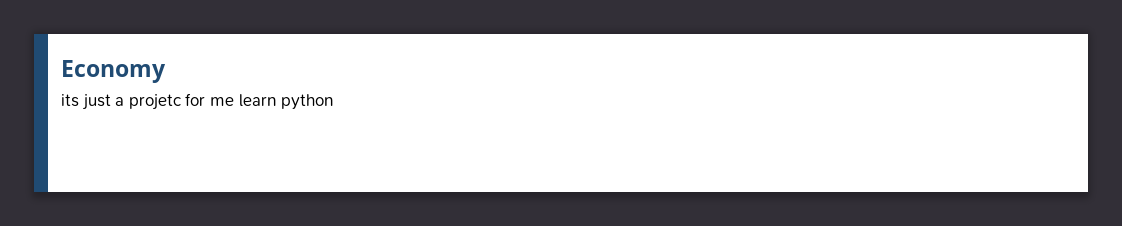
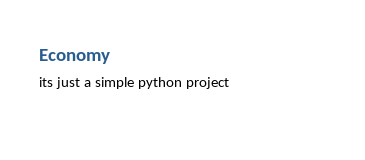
- its just a projetc for me learn python
+ its just a simple python project

